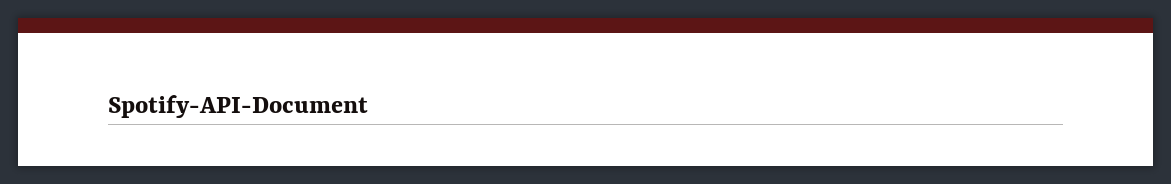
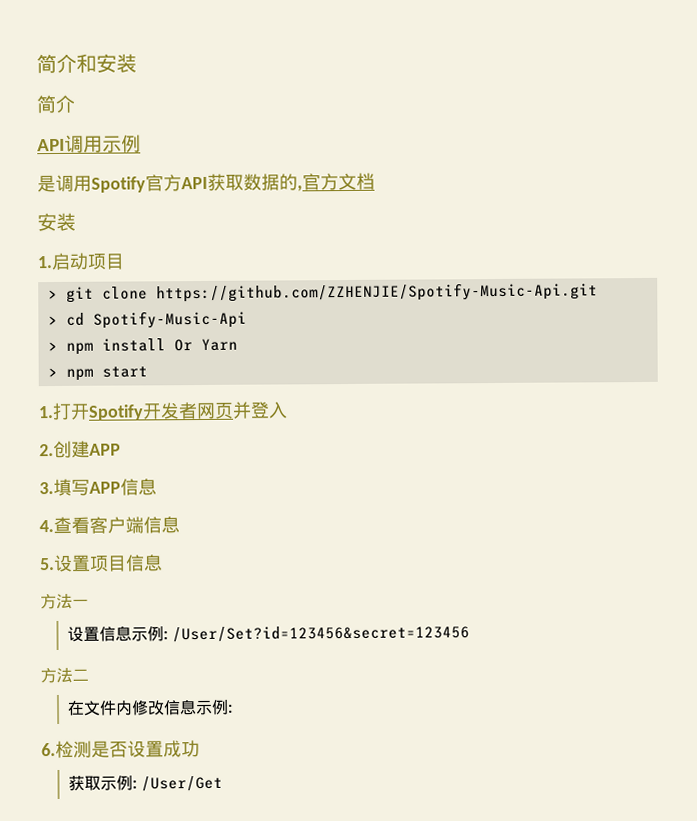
- Spotify-API-Document
+ 简介和安装
+ 简介
+ API调用示例
+ 是调用Spotify官方API获取数据的,官方文档
+ 安装
+ 1.启动项目
+ > git clone https://github.com/ZZHENJIE/Spotify-Music-Api.git
+ > cd Spotify-Music-Api
+ > npm install Or Yarn
+ > npm start
+ 1.打开Spotify开发者网页并登入
+ 2.创建APP
+ 3.填写APP信息
+ 4.查看客户端信息
+ 5.设置项目信息
+ 方法一
+ 设置信息示例: /User/Set?id=123456&secret=123456
+ 方法二
+ 在文件内修改信息示例:
+ 6.检测是否设置成功
+ 获取示例: /User/Get

